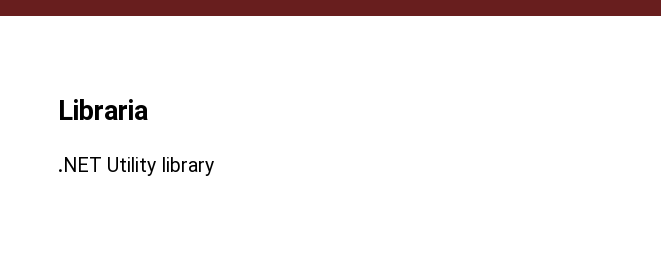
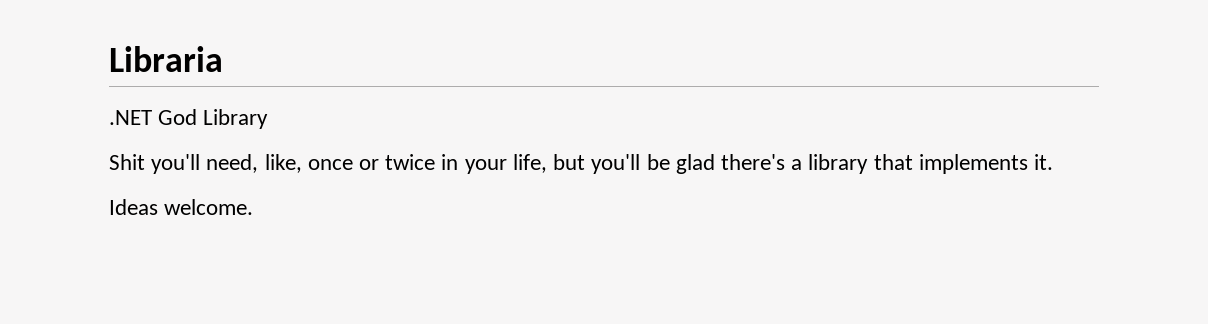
- .NET Utility library
+ .NET God Library
+ Shit you'll need, like, once or twice in your life, but you'll be glad there's a library that implements it.
+ Ideas welcome.

